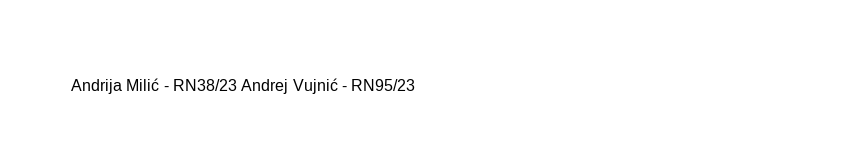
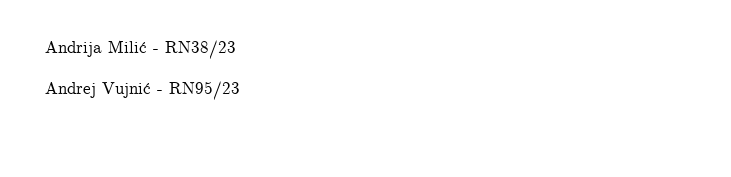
- Andrija Milić - RN38/23 Andrej Vujnić - RN95/23
+ Andrija Milić - RN38/23
+ Andrej Vujnić - RN95/23

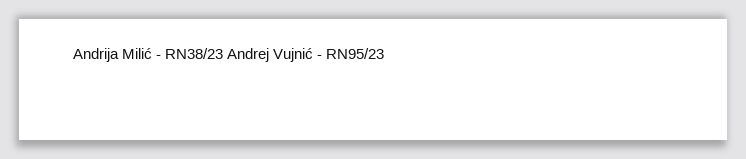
- Andrija Milić - RN38/23
- Andrej Vujnić - RN95/23
+ Andrija Milić - RN38/23 Andrej Vujnić - RN95/23

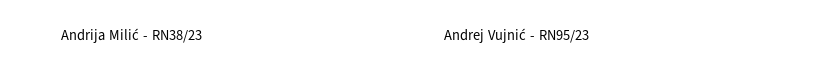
- Andrija Milić - RN38/23 Andrej Vujnić - RN95/23
+ Andrija Milić - RN38/23
+ Andrej Vujnić - RN95/23

